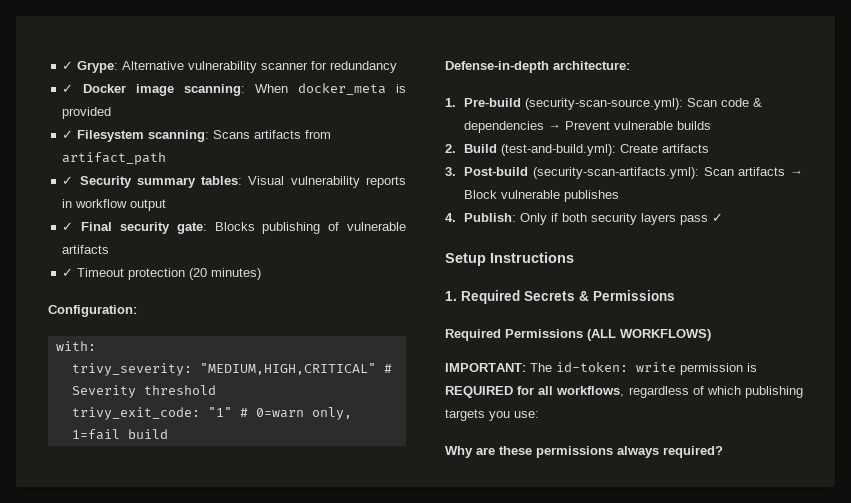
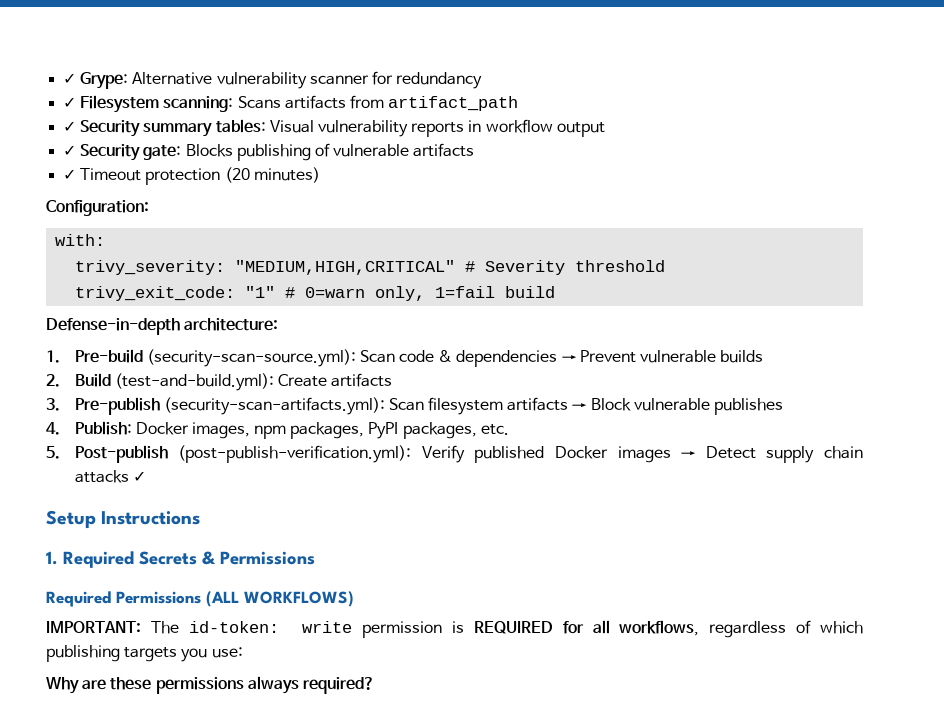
- ✓ Docker image scanning: When docker_meta is provided
- ✓ Final security gate: Blocks publishing of vulnerable artifacts
+ ✓ Security gate: Blocks publishing of vulnerable artifacts
- 3. Post-build (security-scan-artifacts.yml): Scan artifacts → Block vulnerable publishes
+ 3. Pre-publish (security-scan-artifacts.yml): Scan filesystem artifacts → Block vulnerable publishes
- 4. Publish: Only if both security layers pass ✓
+ 4. Publish: Docker images, npm packages, PyPI packages, etc.
+ 5. Post-publish (post-publish-verification.yml): Verify published Docker images → Detect supply chain attacks ✓

